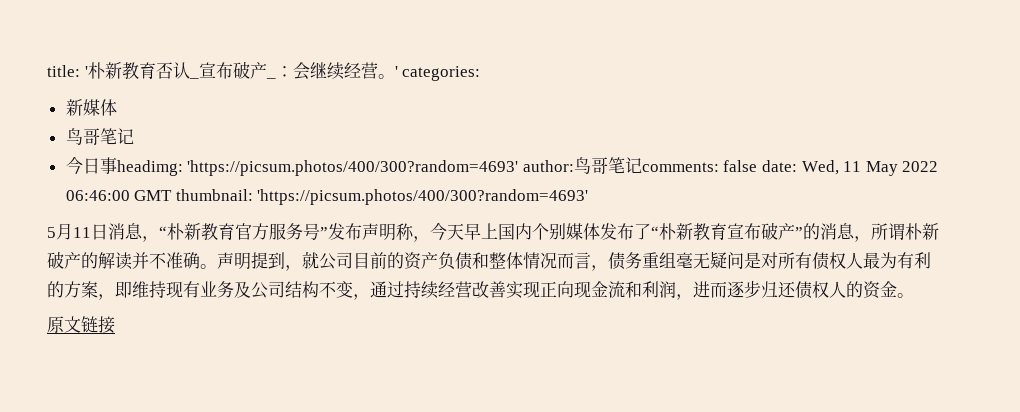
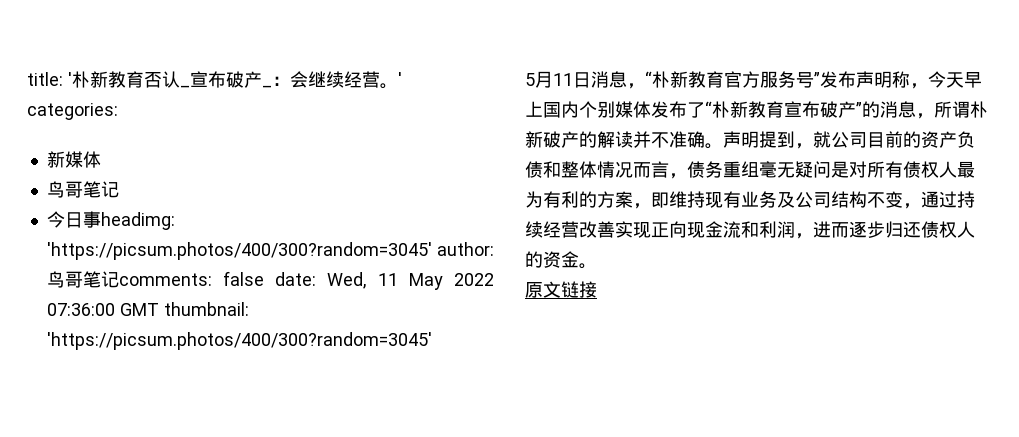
- 今日事headimg: 'https://picsum.photos/400/300?random=4693' author:鸟哥笔记comments: false date: Wed, 11 May 2022 06:46:00 GMT thumbnail: 'https://picsum.photos/400/300?random=4693'
+ 今日事headimg: 'https://picsum.photos/400/300?random=3045' author:鸟哥笔记comments: false date: Wed, 11 May 2022 07:36:00 GMT thumbnail: 'https://picsum.photos/400/300?random=3045'

